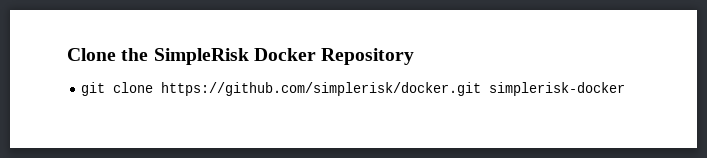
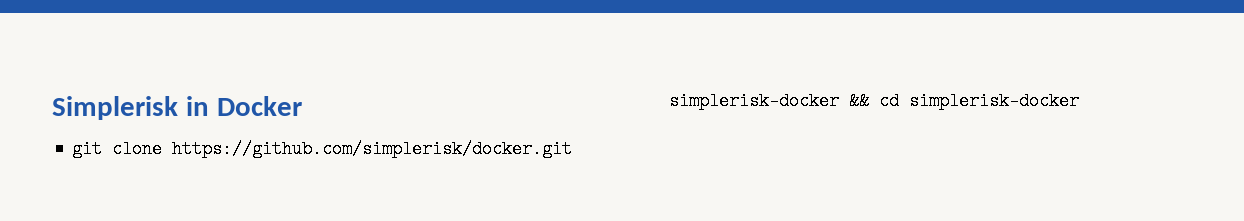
- Clone the SimpleRisk Docker Repository
+ Simplerisk in Docker
- git clone https://github.com/simplerisk/docker.git simplerisk-docker
+ git clone https://github.com/simplerisk/docker.git simplerisk-docker && cd simplerisk-docker

